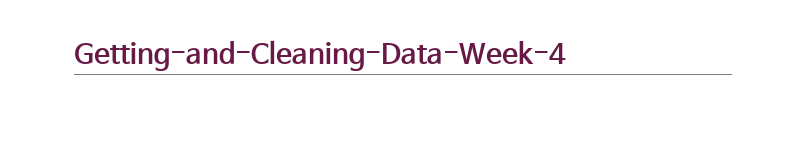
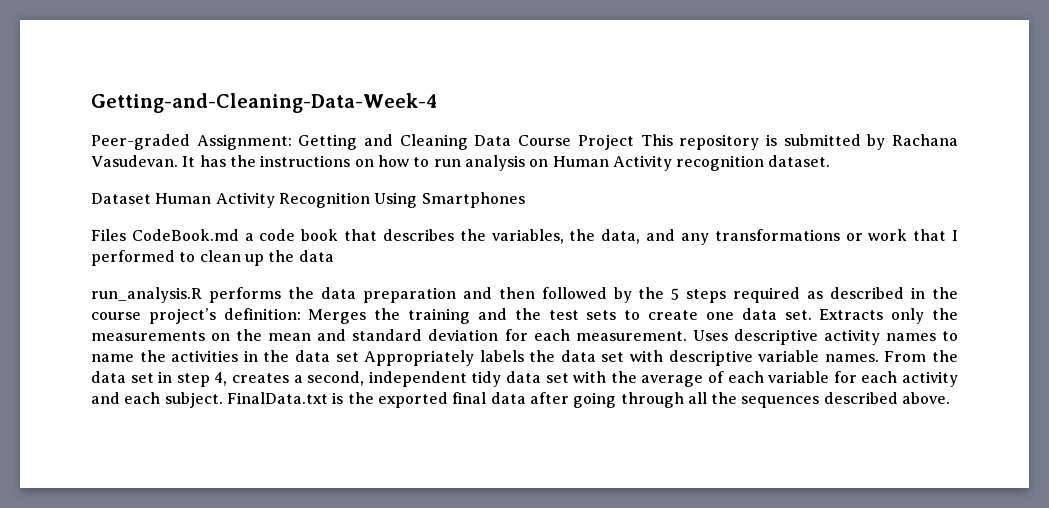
+ Peer-graded Assignment: Getting and Cleaning Data Course Project This repository is submitted by Rachana Vasudevan. It has the instructions on how to run analysis on Human Activity recognition dataset.
+ Dataset Human Activity Recognition Using Smartphones
+ Files CodeBook.md a code book that describes the variables, the data, and any transformations or work that I performed to clean up the data
+ run_analysis.R performs the data preparation and then followed by the 5 steps required as described in the course project’s definition: Merges the training and the test sets to create one data set. Extracts only the measurements on the mean and standard deviation for each measurement. Uses descriptive activity names to name the activities in the data set Appropriately labels the data set with descriptive variable names. From the data set in step 4, creates a second, independent tidy data set with the average of each variable for each activity and each subject. FinalData.txt is the exported final data after going through all the sequences described above.

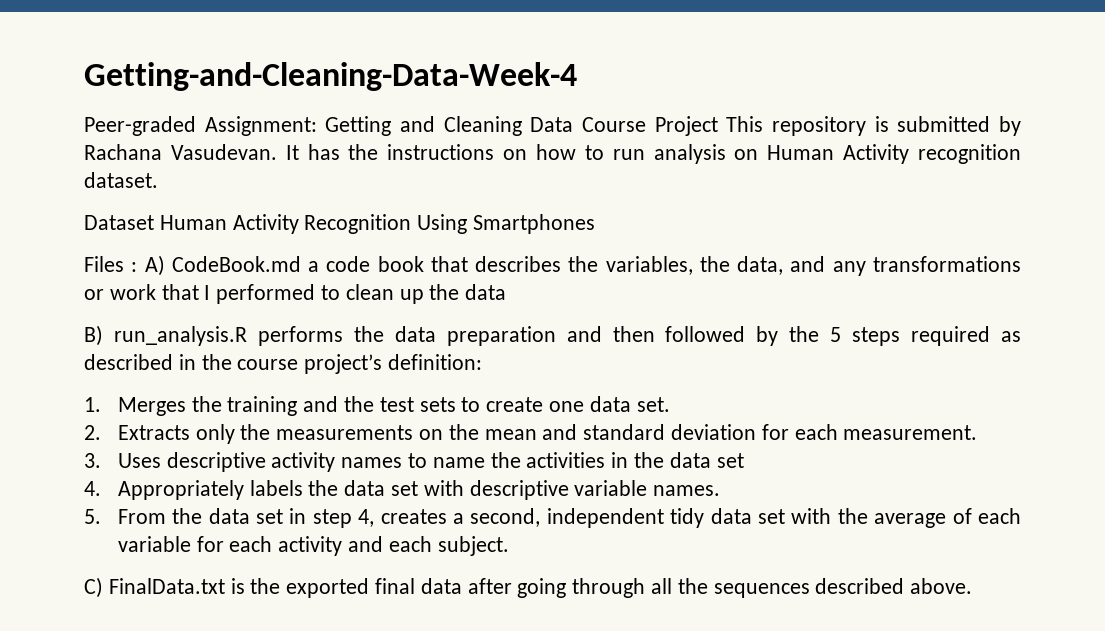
- Files CodeBook.md a code book that describes the variables, the data, and any transformations or work that I performed to clean up the data
+ Files : A) CodeBook.md a code book that describes the variables, the data, and any transformations or work that I performed to clean up the data
- run_analysis.R performs the data preparation and then followed by the 5 steps required as described in the course project’s definition: Merges the training and the test sets to create one data set. Extracts only the measurements on the mean and standard deviation for each measurement. Uses descriptive activity names to name the activities in the data set Appropriately labels the data set with descriptive variable names. From the data set in step 4, creates a second, independent tidy data set with the average of each variable for each activity and each subject. FinalData.txt is the exported final data after going through all the sequences described above.
+ B) run_analysis.R performs the data preparation and then followed by the 5 steps required as described in the course project’s definition:
+ 1. Merges the training and the test sets to create one data set.
+ 2. Extracts only the measurements on the mean and standard deviation for each measurement.
+ 3. Uses descriptive activity names to name the activities in the data set
+ 4. Appropriately labels the data set with descriptive variable names.
+ 5. From the data set in step 4, creates a second, independent tidy data set with the average of each variable for each activity and each subject.
+ C) FinalData.txt is the exported final data after going through all the sequences described above.

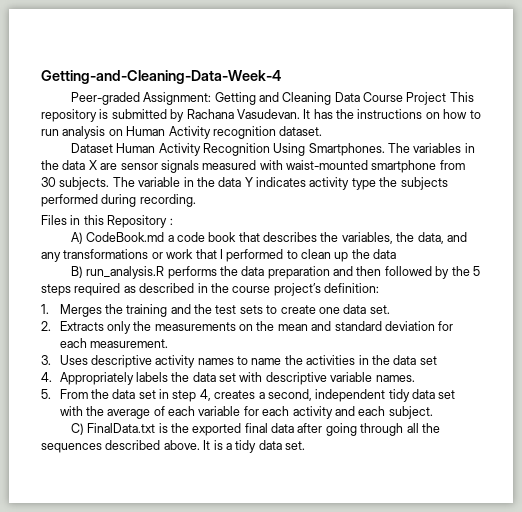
- Dataset Human Activity Recognition Using Smartphones
- Files : A) CodeBook.md a code book that describes the variables, the data, and any transformations or work that I performed to clean up the data
+ Dataset Human Activity Recognition Using Smartphones. The variables in the data X are sensor signals measured with waist-mounted smartphone from 30 subjects. The variable in the data Y indicates activity type the subjects performed during recording.
+ Files in this Repository :
+ A) CodeBook.md a code book that describes the variables, the data, and any transformations or work that I performed to clean up the data
+ It is a tidy data set.

